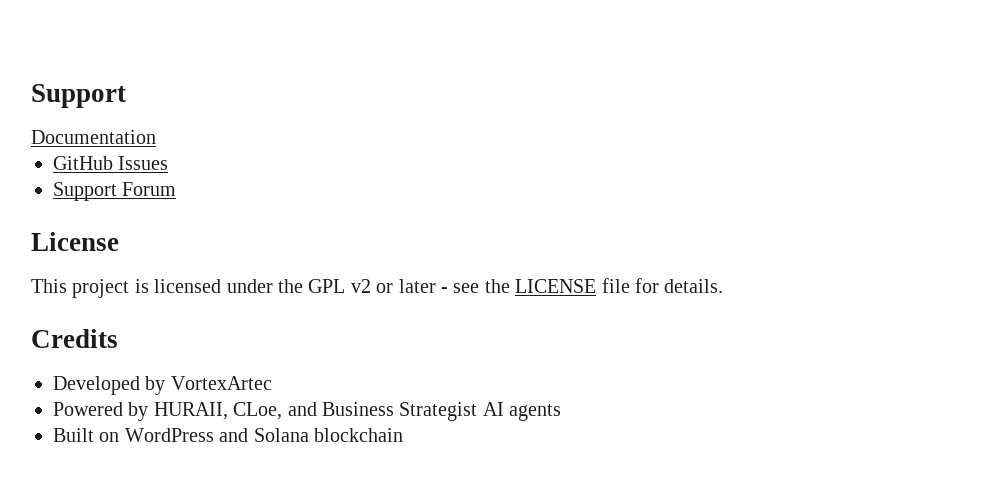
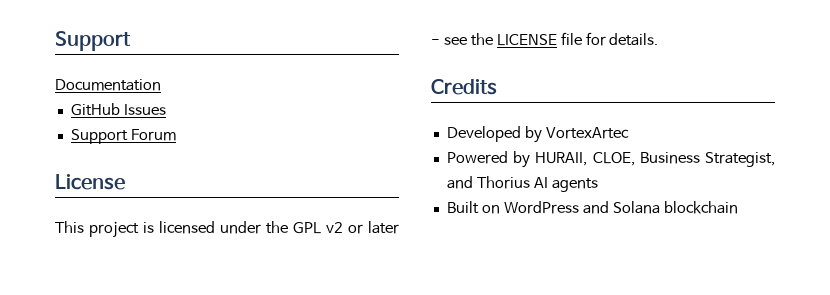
- Powered by HURAII, CLoe, and Business Strategist AI agents
+ Powered by HURAII, CLOE, Business Strategist, and Thorius AI agents

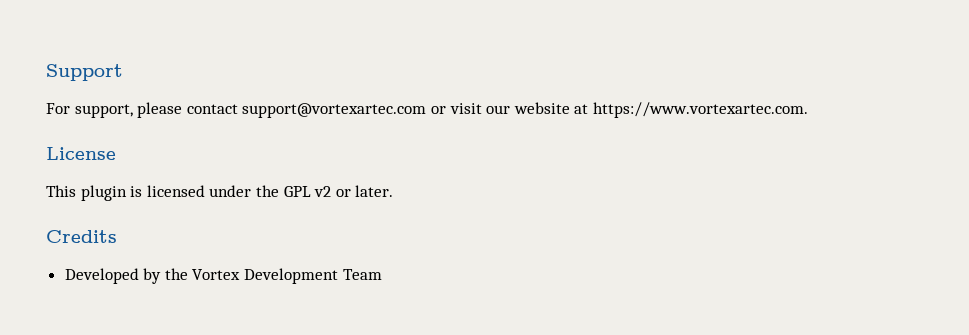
- Documentation
- GitHub Issues
- Support Forum
+ For support, please contact support@vortexartec.com or visit our website at https://www.vortexartec.com.
- This project is licensed under the GPL v2 or later - see the LICENSE file for details.
+ This plugin is licensed under the GPL v2 or later.
  Credits
- Developed by VortexArtec
- Powered by HURAII, CLOE, Business Strategist, and Thorius AI agents
- Built on WordPress and Solana blockchain
+ Developed by the Vortex Development Team

